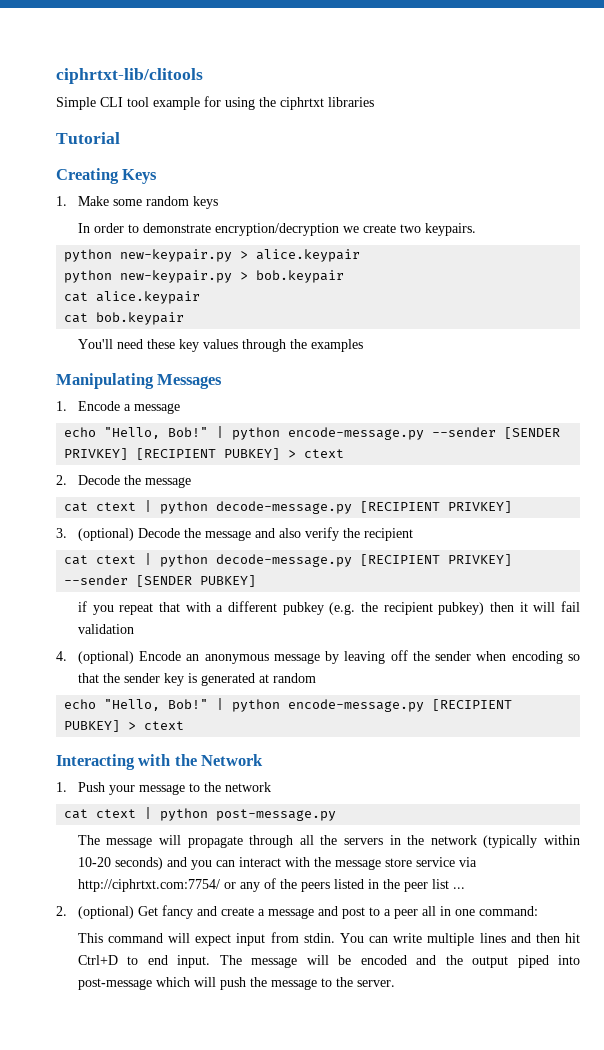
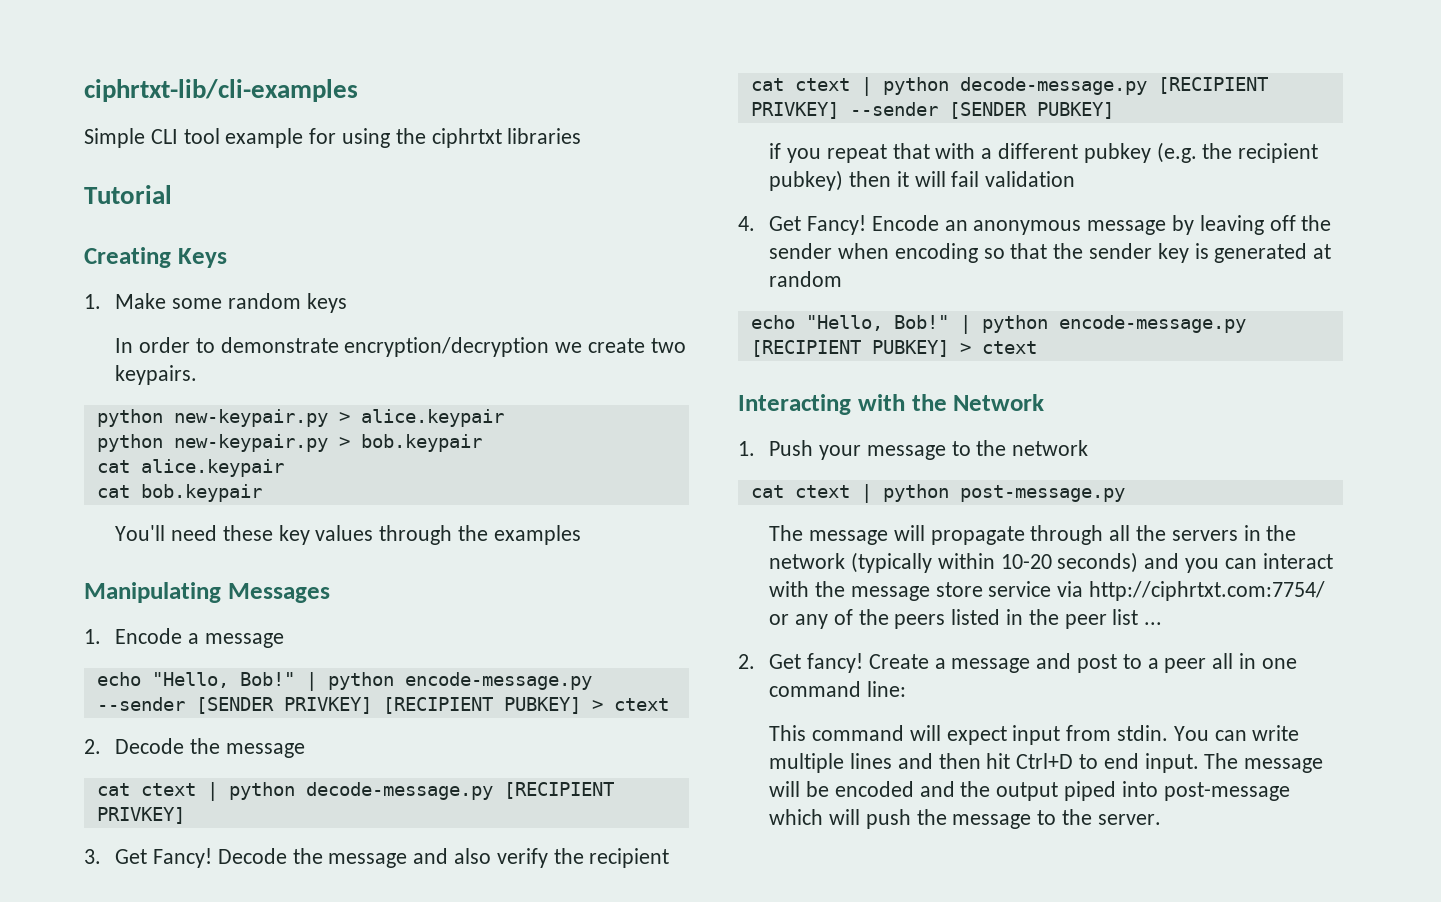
- ciphrtxt-lib/clitools
+ ciphrtxt-lib/cli-examples
- 3. (optional) Decode the message and also verify the recipient
+ 3. Get Fancy! Decode the message and also verify the recipient
- 4. (optional) Encode an anonymous message by leaving off the sender when encoding so that the sender key is generated at random
+ 4. Get Fancy! Encode an anonymous message by leaving off the sender when encoding so that the sender key is generated at random
- 2. (optional) Get fancy and create a message and post to a peer all in one command:
+ 2. Get fancy! Create a message and post to a peer all in one command line:

